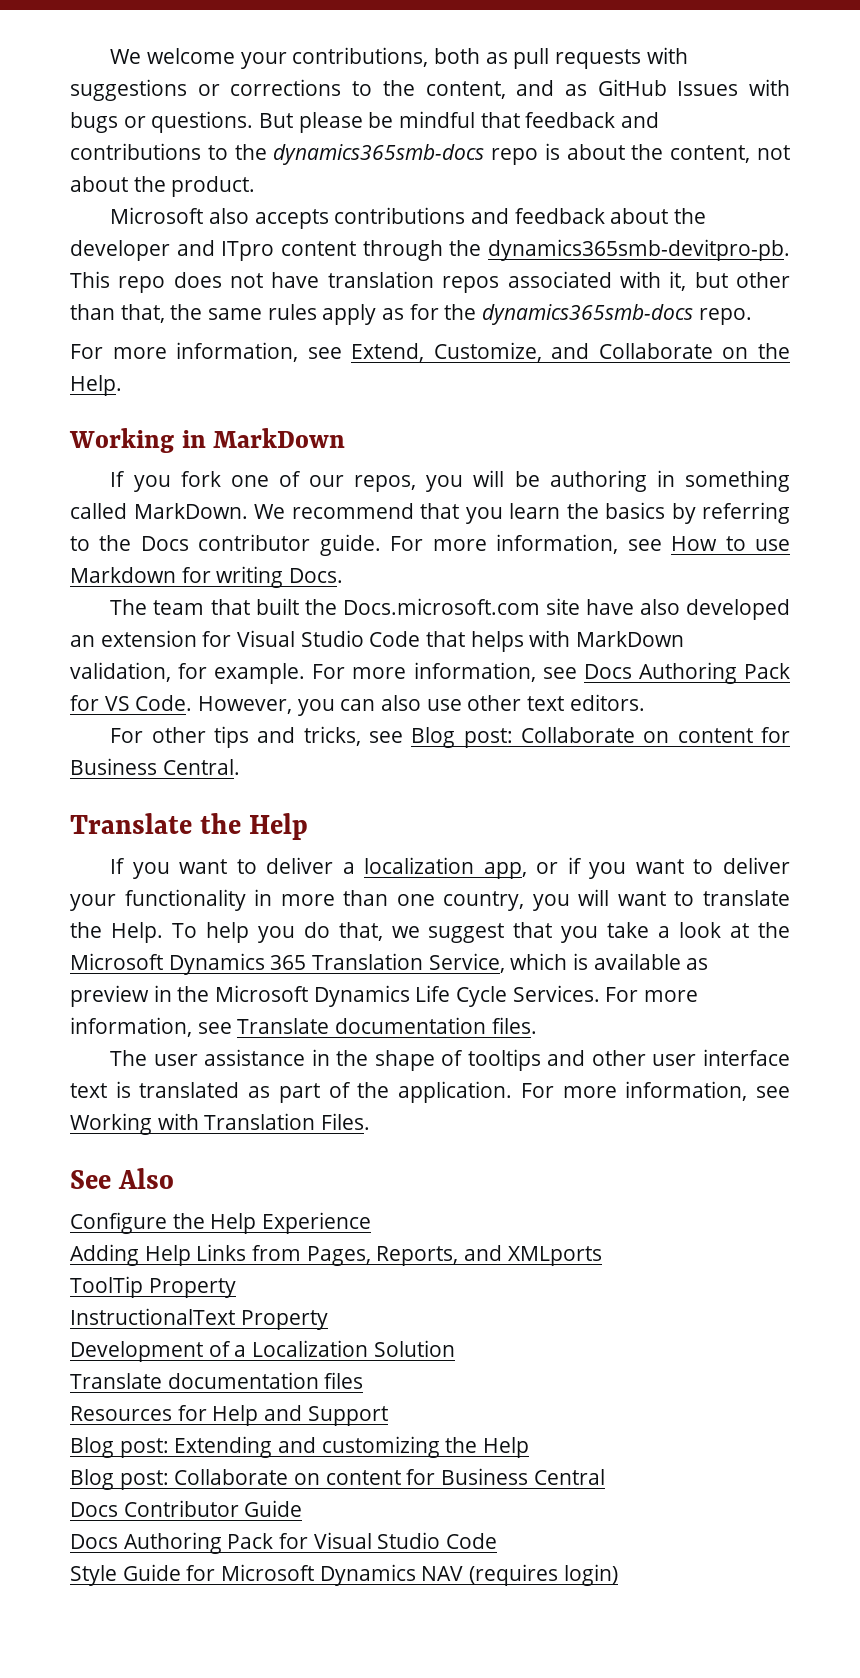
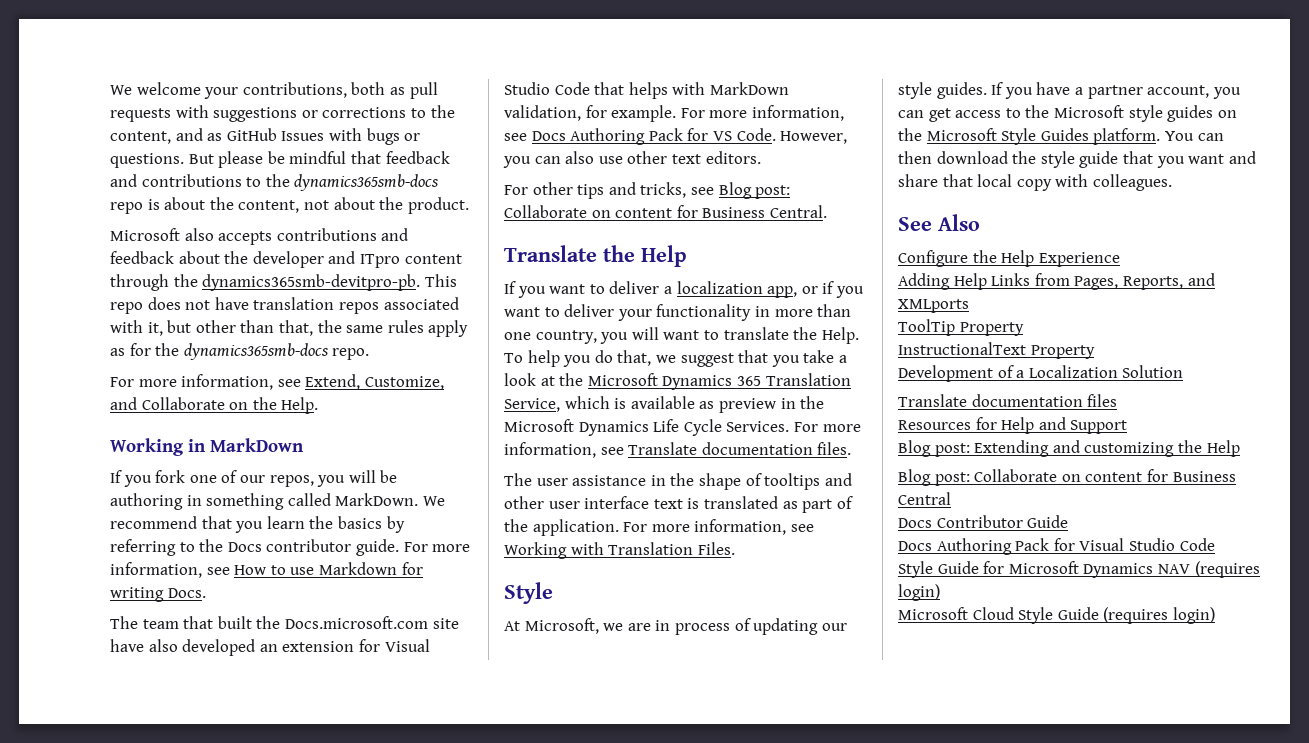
  For more information, see Working with Translation Files.
+ Style
+ At Microsoft, we are in process of updating our style guides. If you have a partner account, you can get access to the Microsoft style guides on the Microsoft Style Guides platform. You can then download the style guide that you want and share that local copy with colleagues.
+ Microsoft Cloud Style Guide (requires login)

